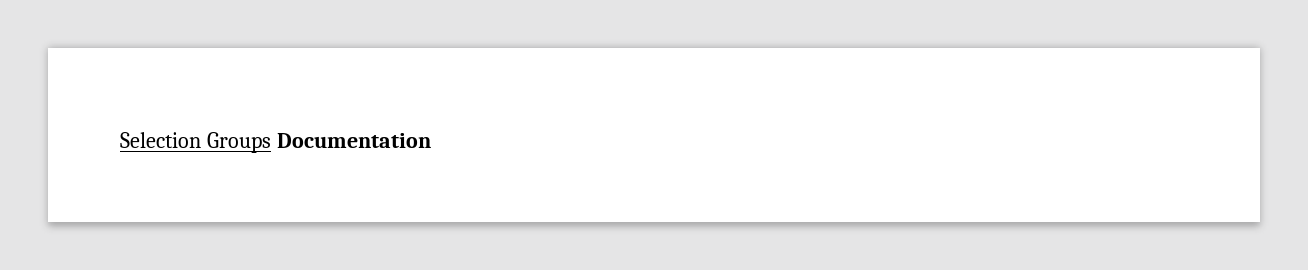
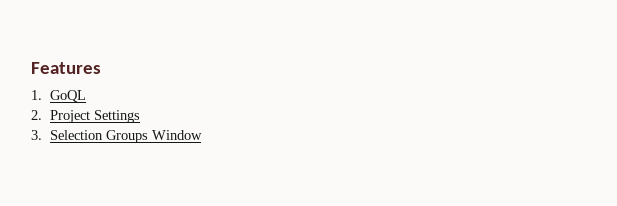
- Selection Groups Documentation
+ Features
+ 1. GoQL
+ 2. Project Settings
+ 3. Selection Groups Window

